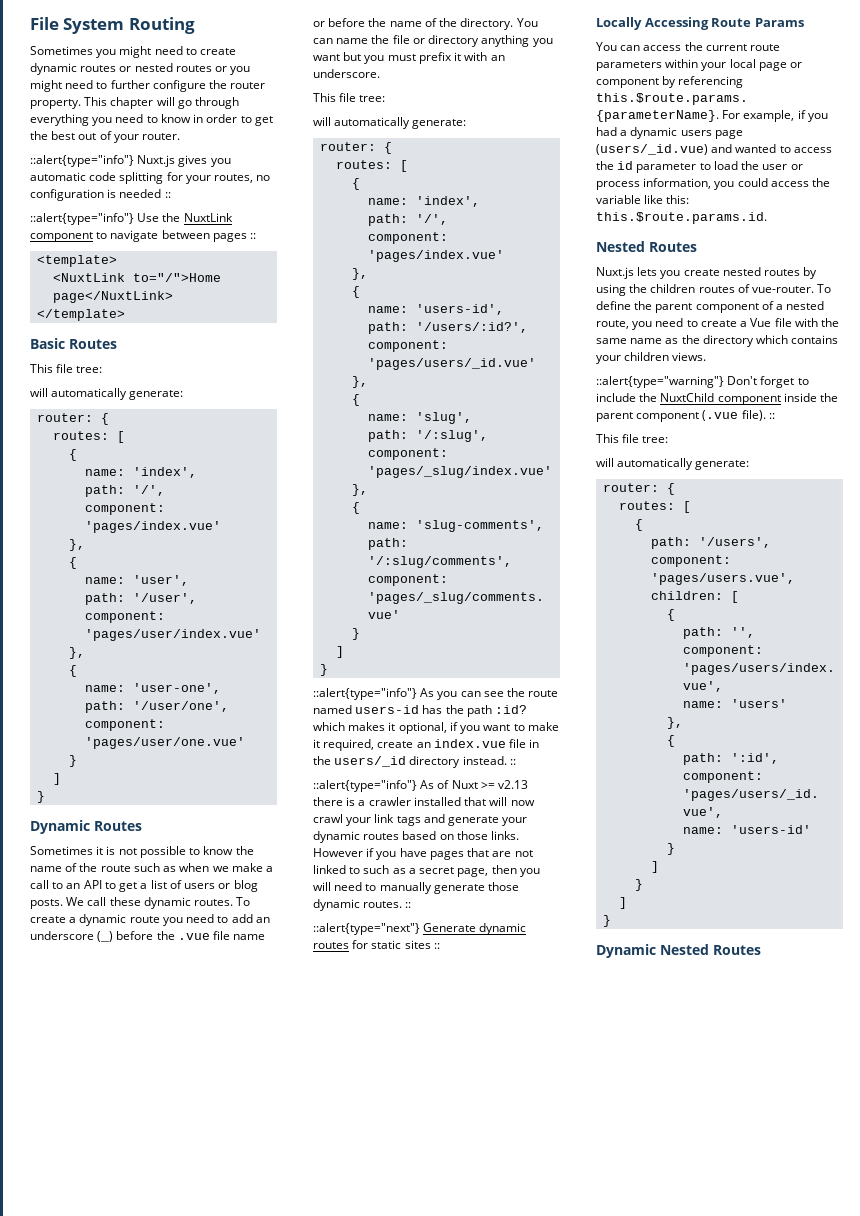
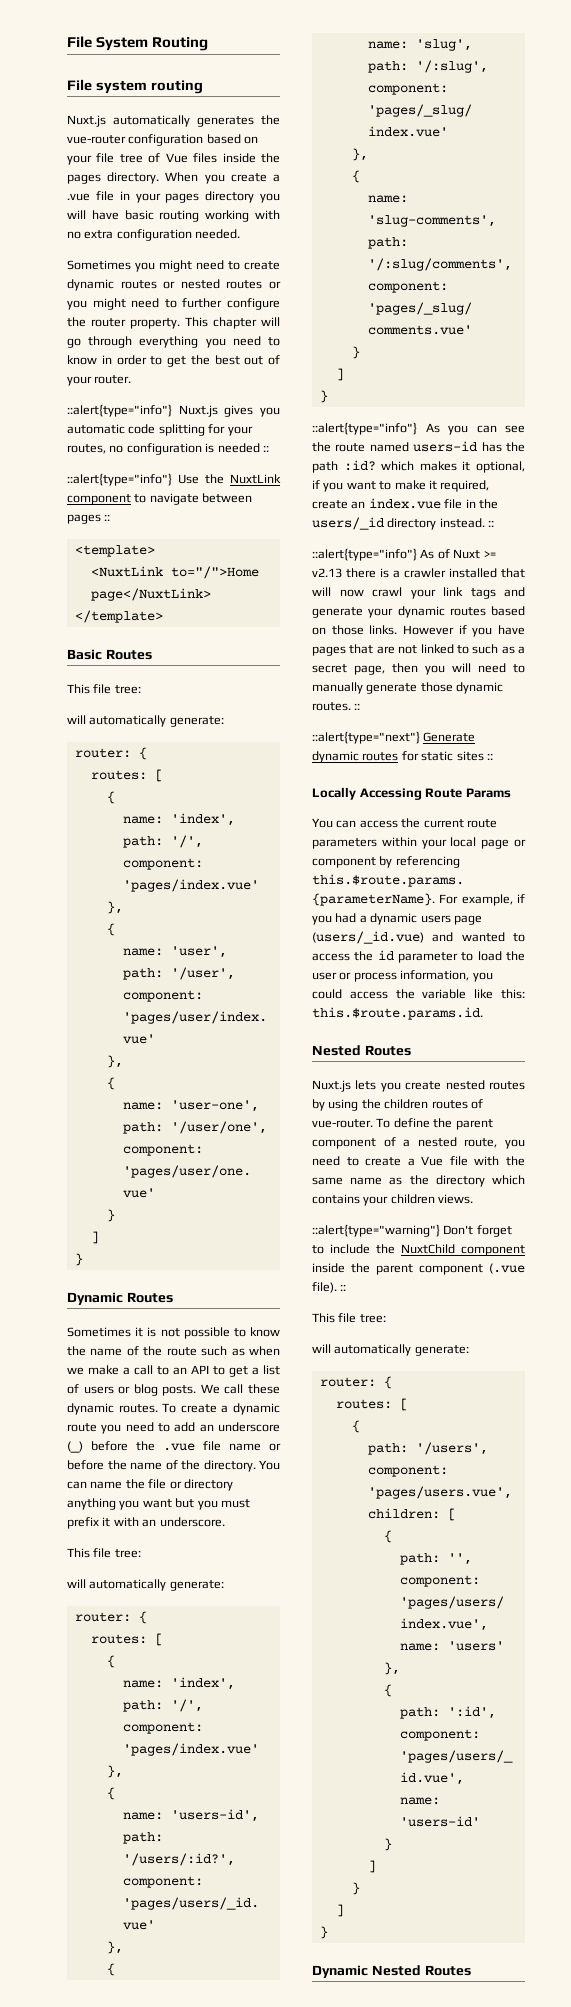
+ File system routing
+ Nuxt.js automatically generates the vue-router configuration based on your file tree of Vue files inside the pages directory. When you create a .vue file in your pages directory you will have basic routing working with no extra configuration needed.

